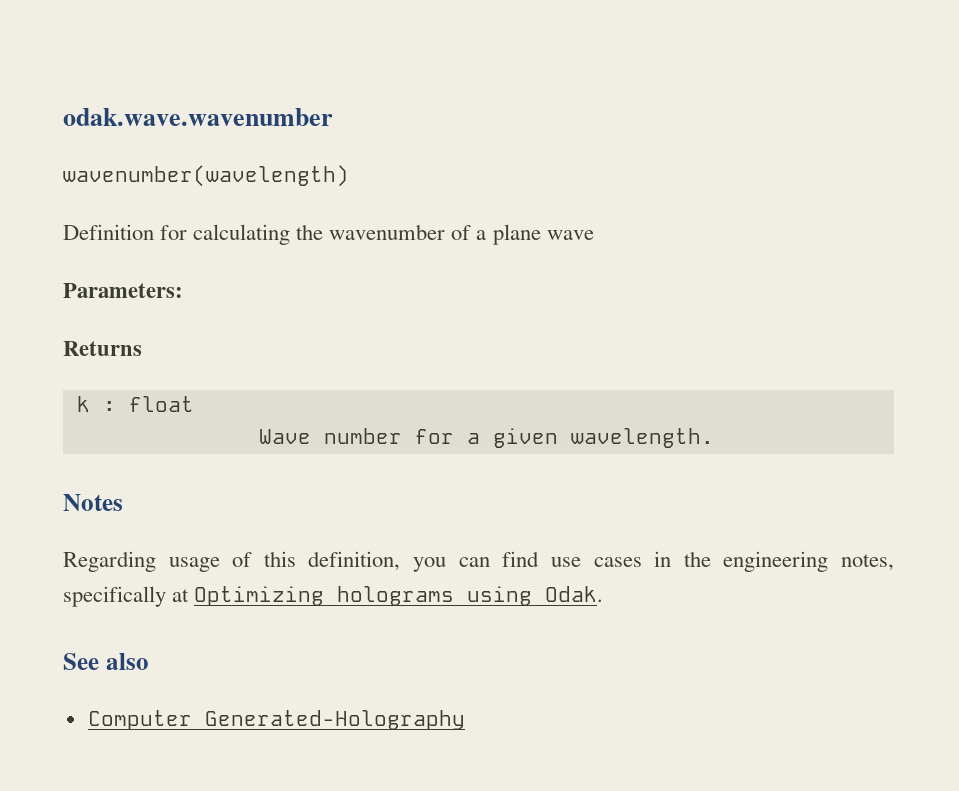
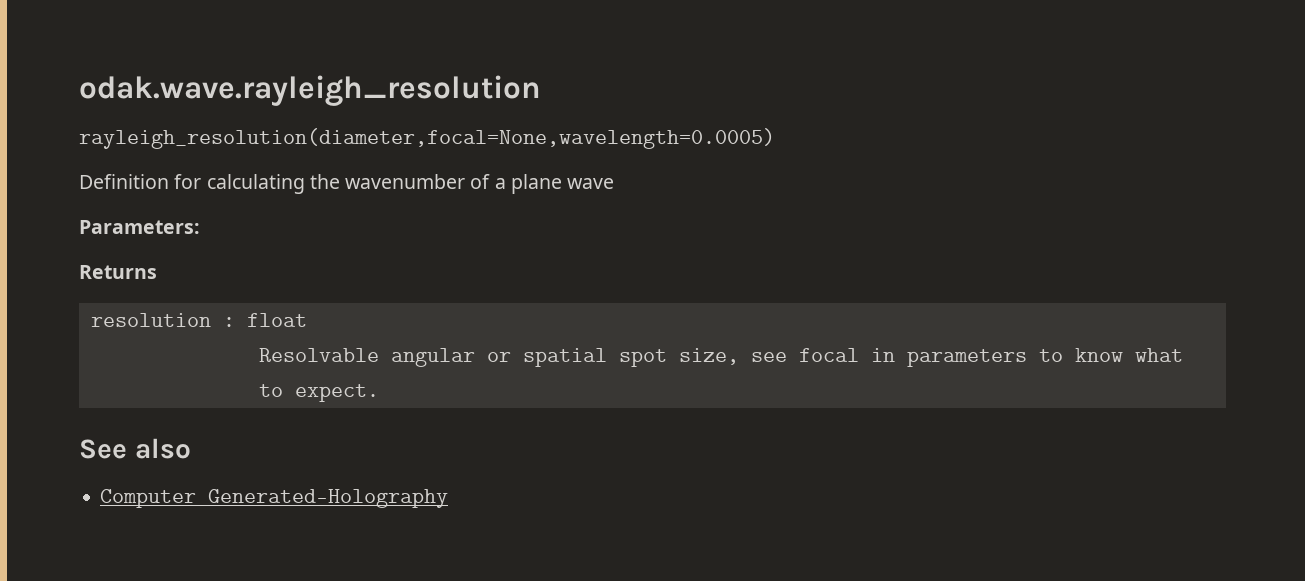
- odak.wave.wavenumber
- wavenumber(wavelength)
+ odak.wave.rayleigh_resolution
+ rayleigh_resolution(diameter,focal=None,wavelength=0.0005)
- k : float
+ resolution : float
- Wave number for a given wavelength.
- Notes
- Regarding usage of this definition, you can find use cases in the engineering notes, specifically at Optimizing holograms using Odak.
+ Resolvable angular or spatial spot size, see focal in parameters to know what to expect.

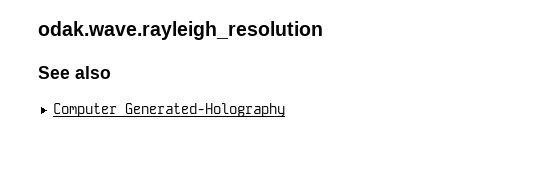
- rayleigh_resolution(diameter,focal=None,wavelength=0.0005)
- Definition for calculating the wavenumber of a plane wave
- Parameters:
- Returns
- resolution : float
- Resolvable angular or spatial spot size, see focal in parameters to know what to expect.

